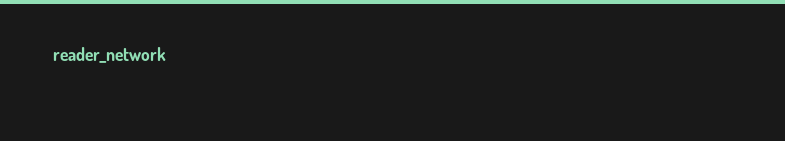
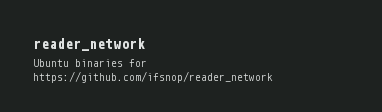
+ Ubuntu binaries for https://github.com/ifsnop/reader_network

